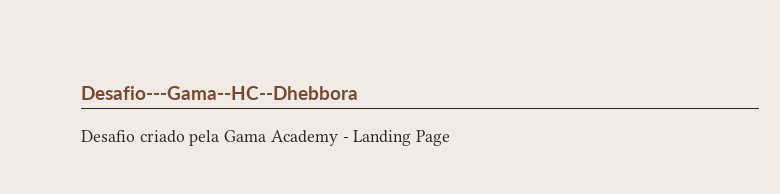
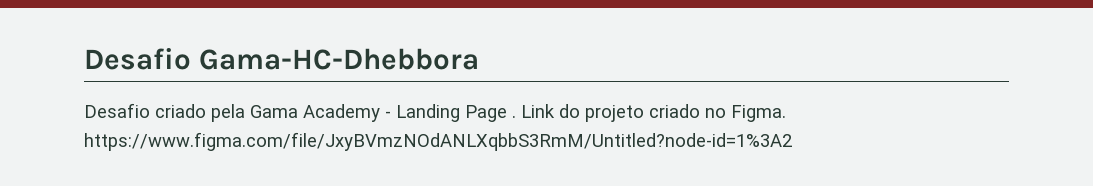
- Desafio---Gama--HC--Dhebbora
+ Desafio Gama-HC-Dhebbora
- Desafio criado pela Gama Academy - Landing Page
+ Desafio criado pela Gama Academy - Landing Page . Link do projeto criado no Figma. https://www.figma.com/file/JxyBVmzNOdANLXqbbS3RmM/Untitled?node-id=1%3A2

